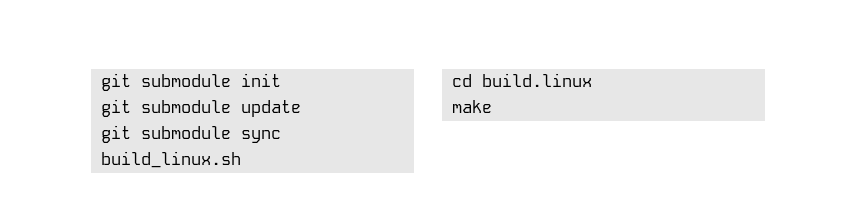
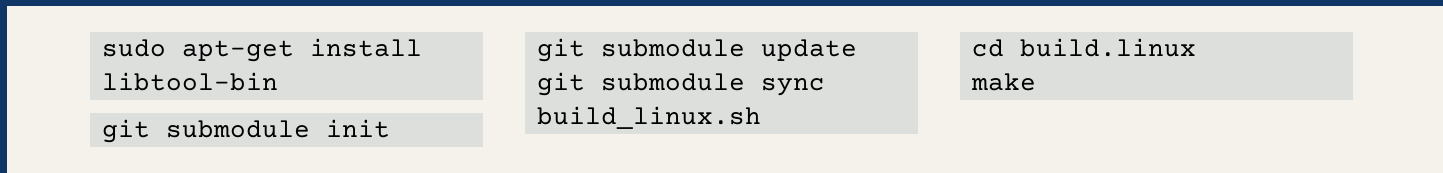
+ sudo apt-get install libtool-bin

